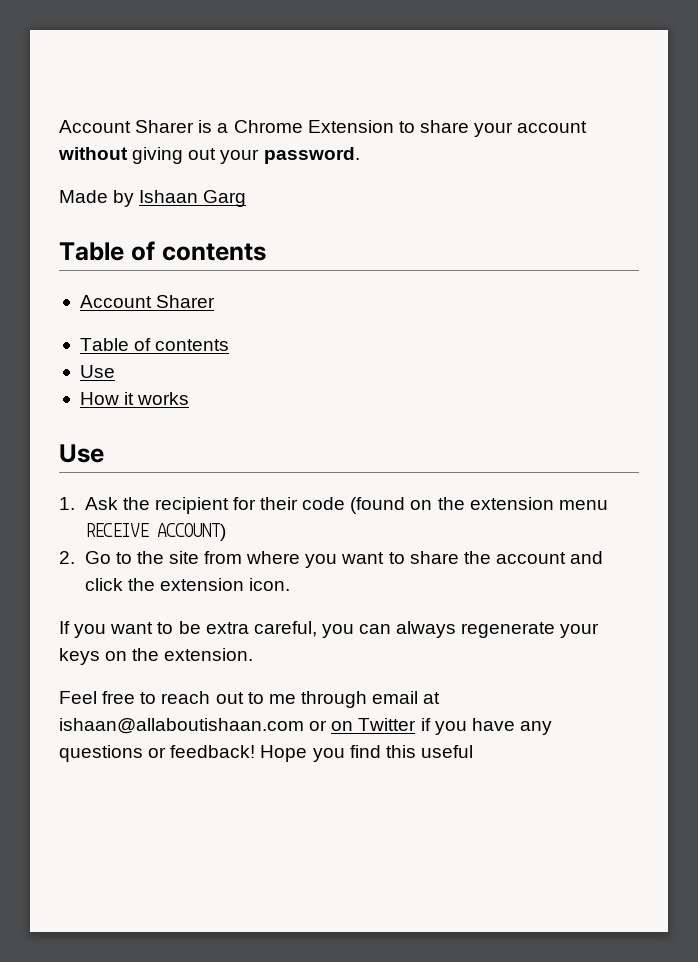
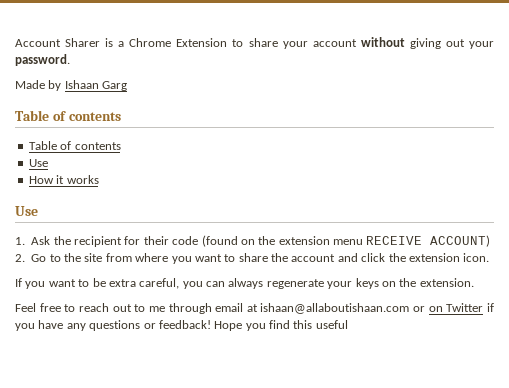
  Made by Ishaan Garg
  Table of contents
- Account Sharer

